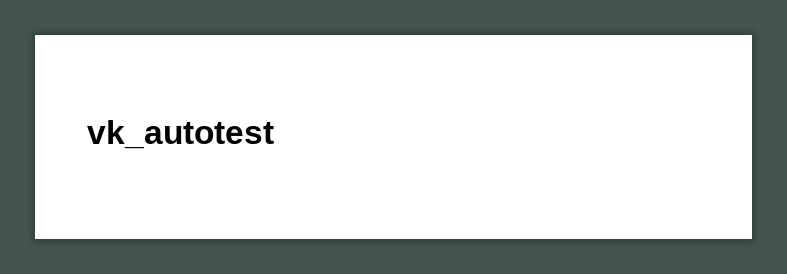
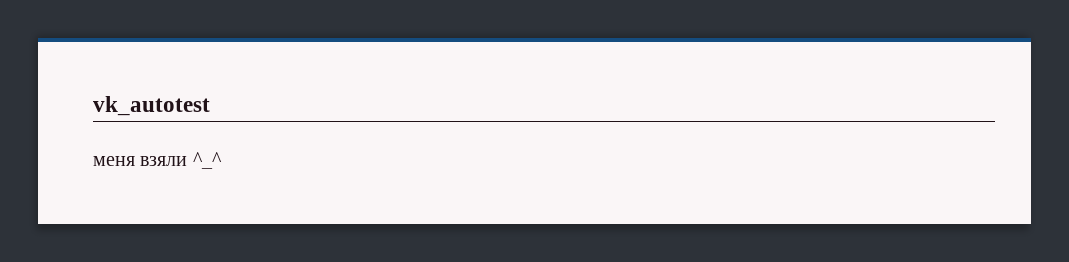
+ меня взяли ^_^

